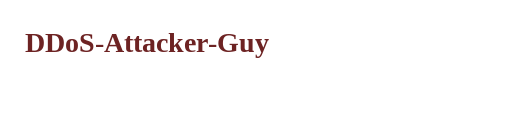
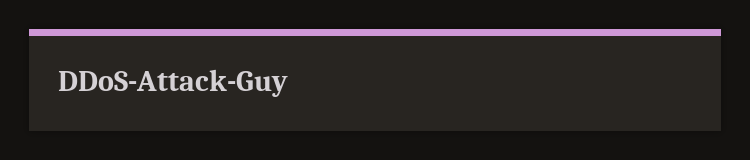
- DDoS-Attacker-Guy
+ DDoS-Attack-Guy

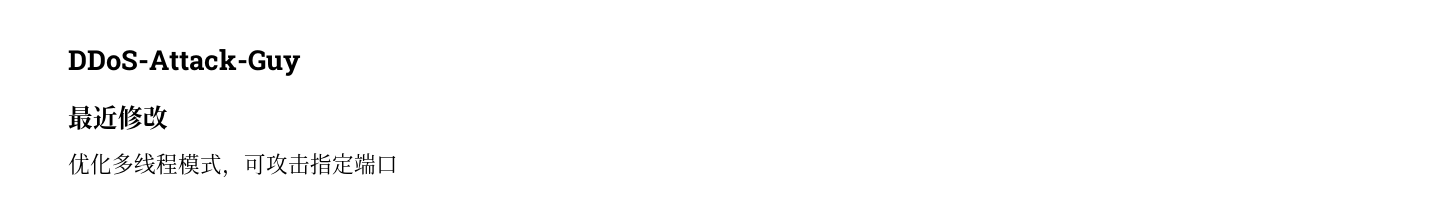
+ 最近修改
+ 优化多线程模式，可攻击指定端口

